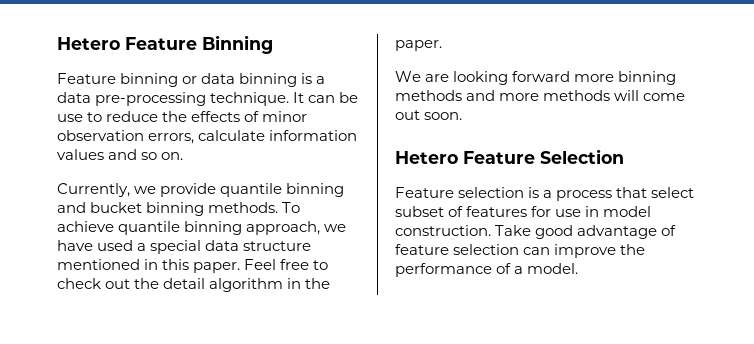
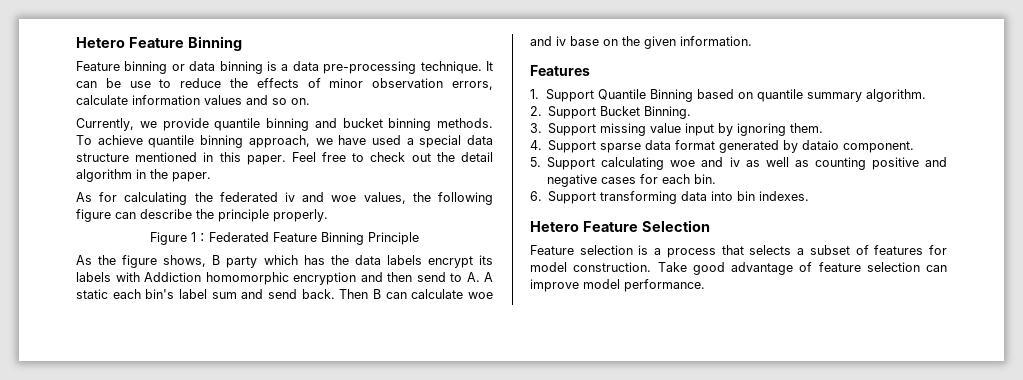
- We are looking forward more binning methods and more methods will come out soon.
+ As for calculating the federated iv and woe values, the following figure can describe the principle properly.
+ Figure 1：Federated Feature Binning Principle
+ As the figure shows, B party which has the data labels encrypt its labels with Addiction homomorphic encryption and then send to A. A static each bin's label sum and send back. Then B can calculate woe and iv base on the given information.
+ Features
+ 1. Support Quantile Binning based on quantile summary algorithm.
+ 2. Support Bucket Binning.
+ 3. Support missing value input by ignoring them.
+ 4. Support sparse data format generated by dataio component.
+ 5. Support calculating woe and iv as well as counting positive and negative cases for each bin.
+ 6. Support transforming data into bin indexes.
- Feature selection is a process that select subset of features for use in model construction.
+ Feature selection is a process that selects a subset of features for model construction.
- Take good advantage of feature selection can improve the performance of a model.
+ Take good advantage of feature selection can improve model performance.

